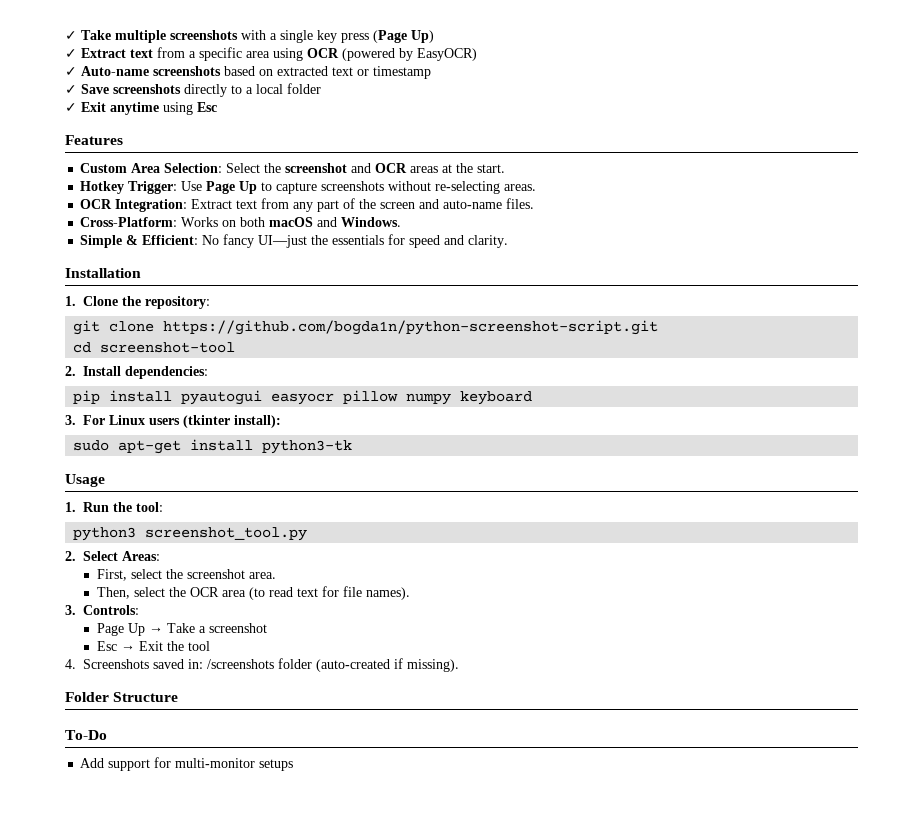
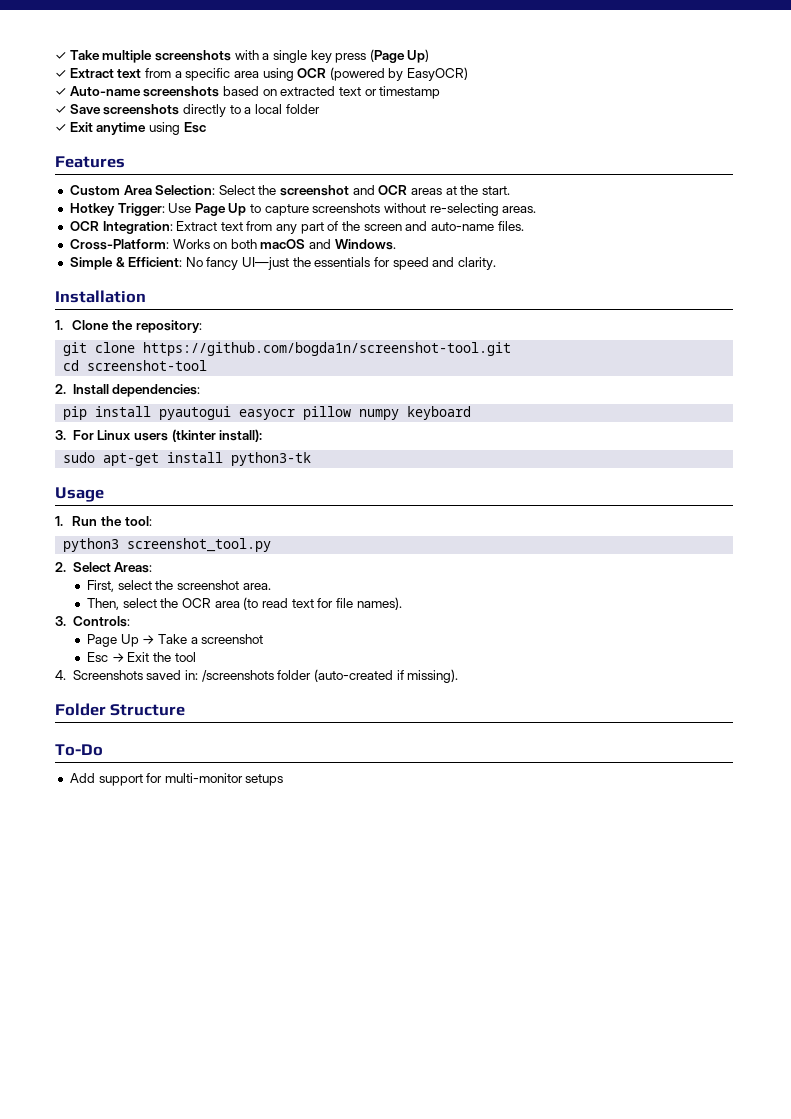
- git clone https://github.com/bogda1n/python-screenshot-script.git
+ git clone https://github.com/bogda1n/screenshot-tool.git

